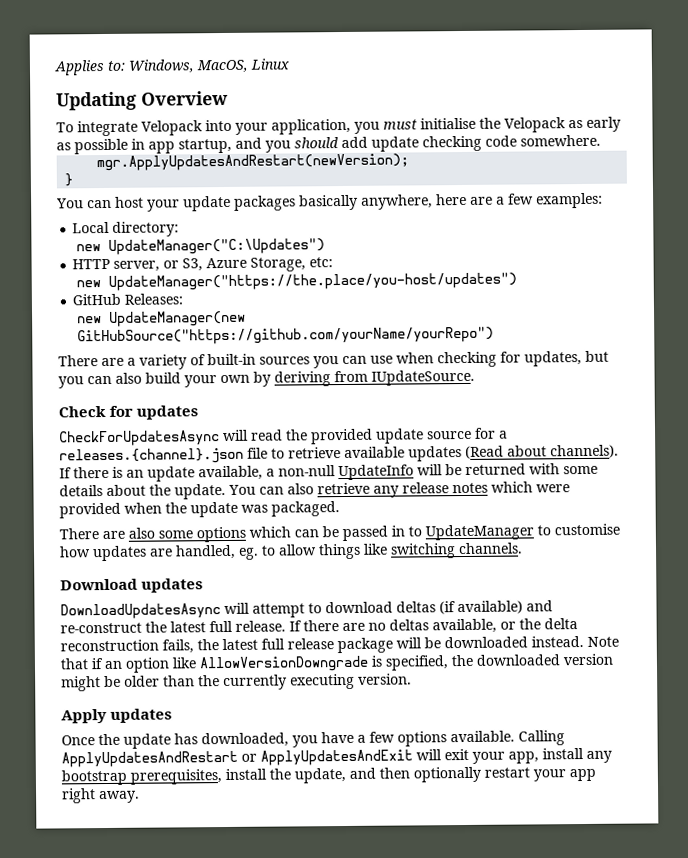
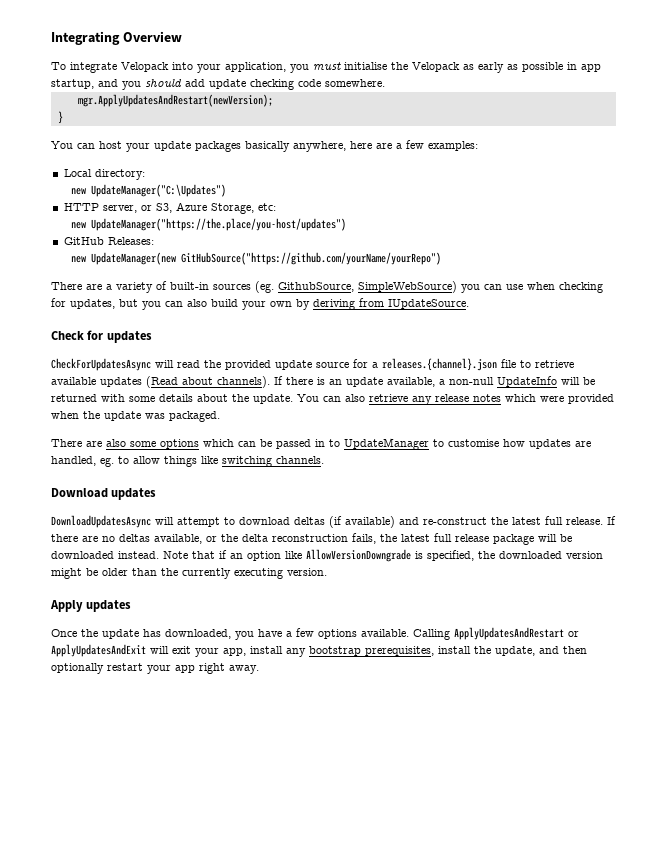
- Applies to: Windows, MacOS, Linux
- Updating Overview
+ Integrating Overview
- There are a variety of built-in sources you can use when checking for updates, but you can also build your own by deriving from IUpdateSource.
+ There are a variety of built-in sources (eg. GithubSource, SimpleWebSource) you can use when checking for updates, but you can also build your own by deriving from IUpdateSource.

